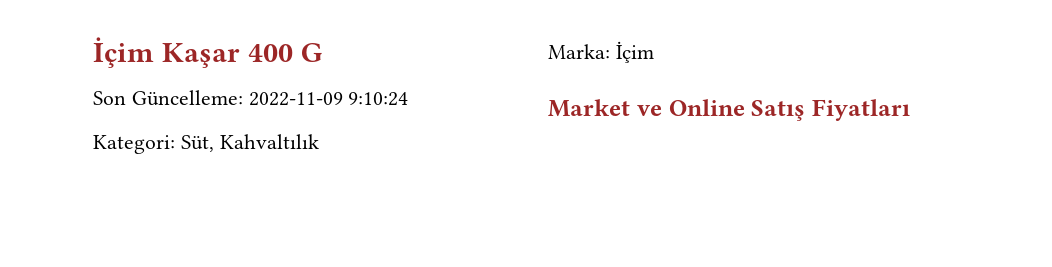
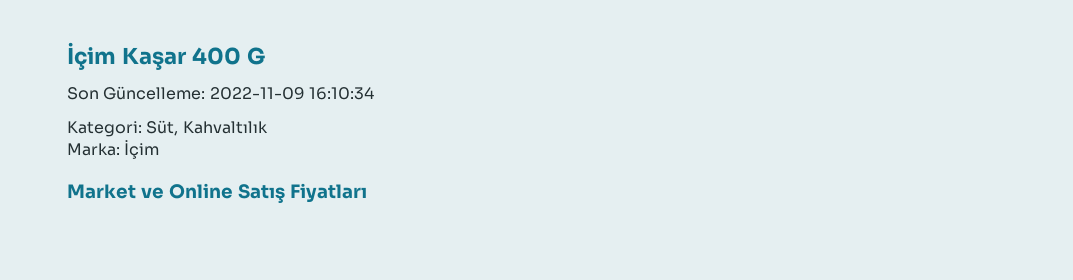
- Son Güncelleme: 2022-11-09 9:10:24
+ Son Güncelleme: 2022-11-09 16:10:34

